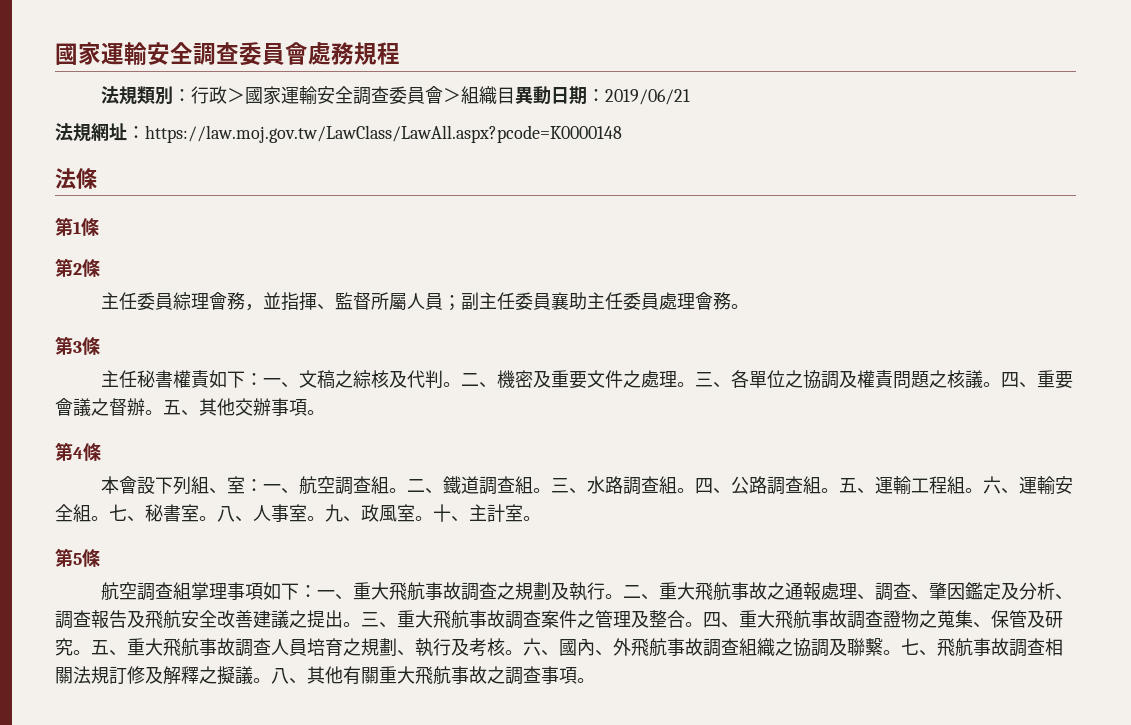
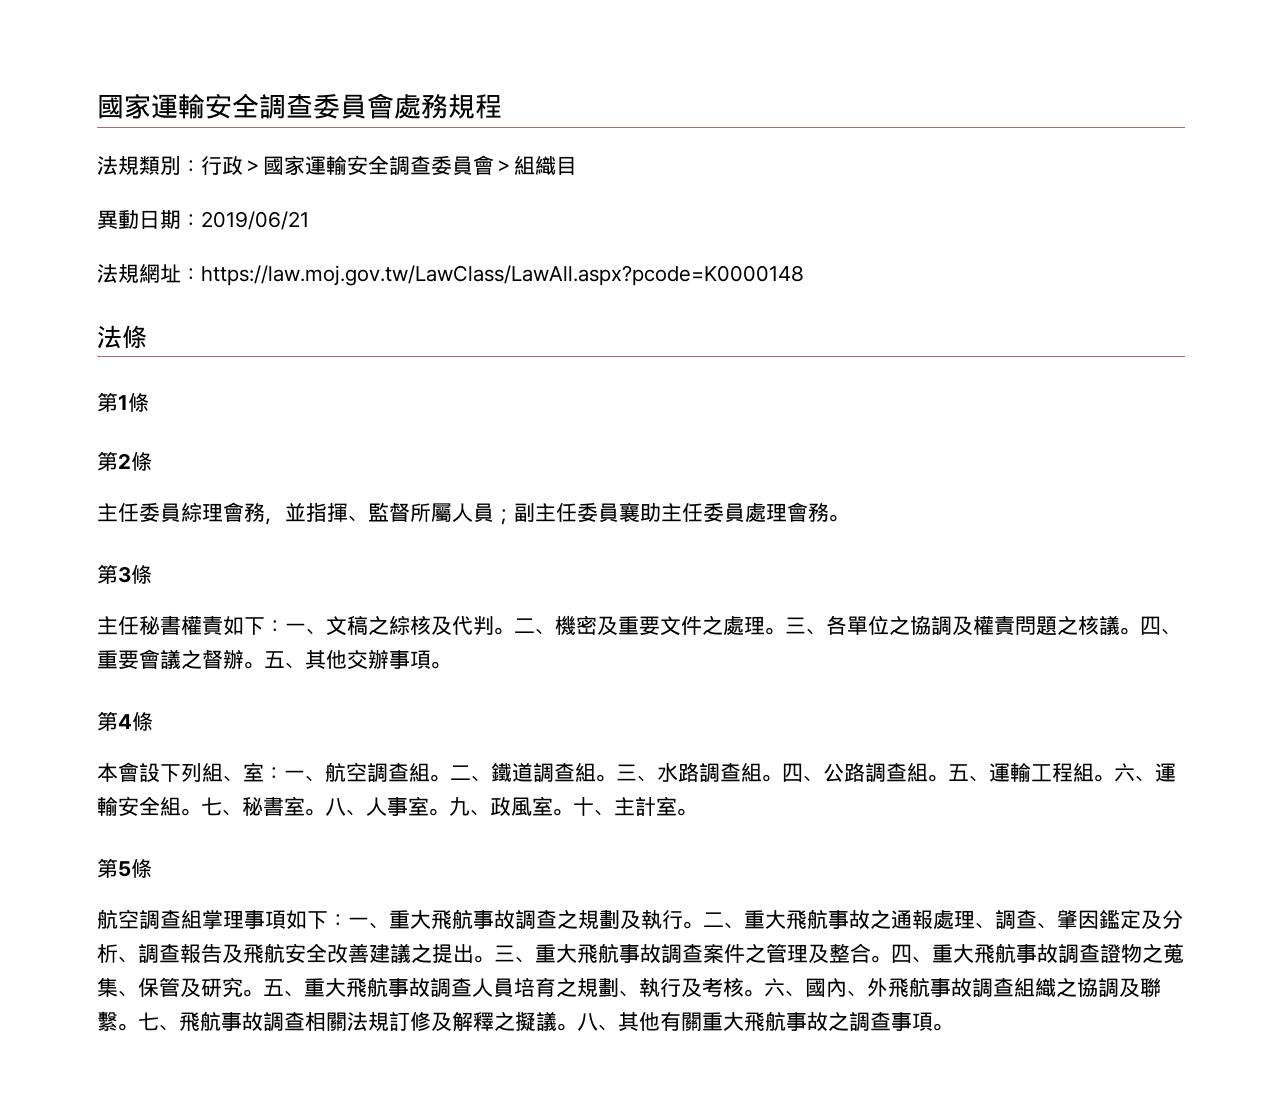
- 法規類別：行政＞國家運輸安全調查委員會＞組織目異動日期：2019/06/21
+ 法規類別：行政＞國家運輸安全調查委員會＞組織目
+ 異動日期：2019/06/21

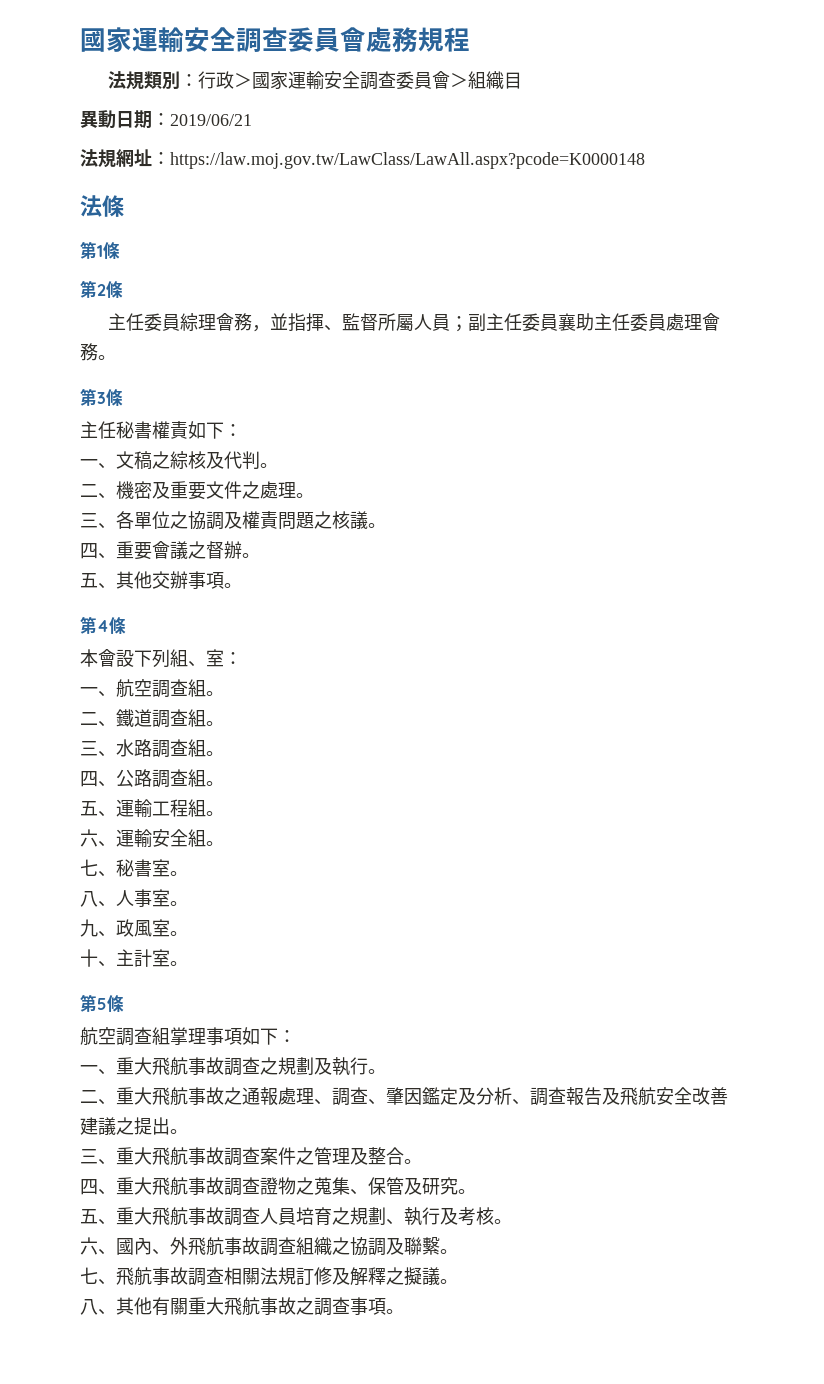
- 主任秘書權責如下：一、文稿之綜核及代判。二、機密及重要文件之處理。三、各單位之協調及權責問題之核議。四、重要會議之督辦。五、其他交辦事項。
+ 主任秘書權責如下：
+ 一、文稿之綜核及代判。
+ 二、機密及重要文件之處理。
+ 三、各單位之協調及權責問題之核議。
+ 四、重要會議之督辦。
+ 五、其他交辦事項。
- 本會設下列組、室：一、航空調查組。二、鐵道調查組。三、水路調查組。四、公路調查組。五、運輸工程組。六、運輸安全組。七、秘書室。八、人事室。九、政風室。十、主計室。
+ 本會設下列組、室：
+ 一、航空調查組。
+ 二、鐵道調查組。
+ 三、水路調查組。
+ 四、公路調查組。
+ 五、運輸工程組。
+ 六、運輸安全組。
+ 七、秘書室。
+ 八、人事室。
+ 九、政風室。
+ 十、主計室。
- 航空調查組掌理事項如下：一、重大飛航事故調查之規劃及執行。二、重大飛航事故之通報處理、調查、肇因鑑定及分析、調查報告及飛航安全改善建議之提出。三、重大飛航事故調查案件之管理及整合。四、重大飛航事故調查證物之蒐集、保管及研究。五、重大飛航事故調查人員培育之規劃、執行及考核。六、國內、外飛航事故調查組織之協調及聯繫。七、飛航事故調查相關法規訂修及解釋之擬議。八、其他有關重大飛航事故之調查事項。
+ 航空調查組掌理事項如下：
+ 一、重大飛航事故調查之規劃及執行。
+ 二、重大飛航事故之通報處理、調查、肇因鑑定及分析、調查報告及飛航安全改善建議之提出。
+ 三、重大飛航事故調查案件之管理及整合。
+ 四、重大飛航事故調查證物之蒐集、保管及研究。
+ 五、重大飛航事故調查人員培育之規劃、執行及考核。
+ 六、國內、外飛航事故調查組織之協調及聯繫。
+ 七、飛航事故調查相關法規訂修及解釋之擬議。
+ 八、其他有關重大飛航事故之調查事項。

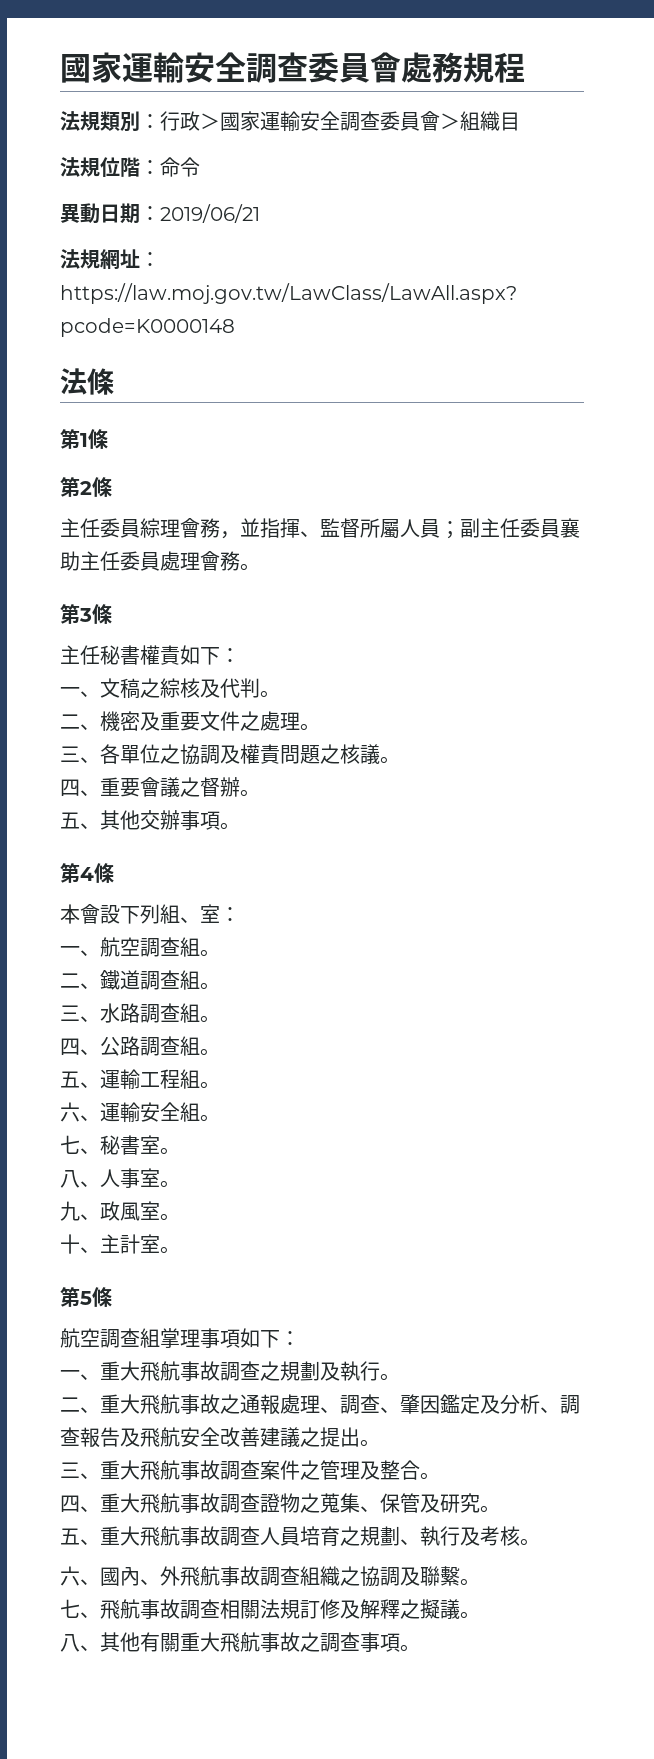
+ 法規位階：命令

